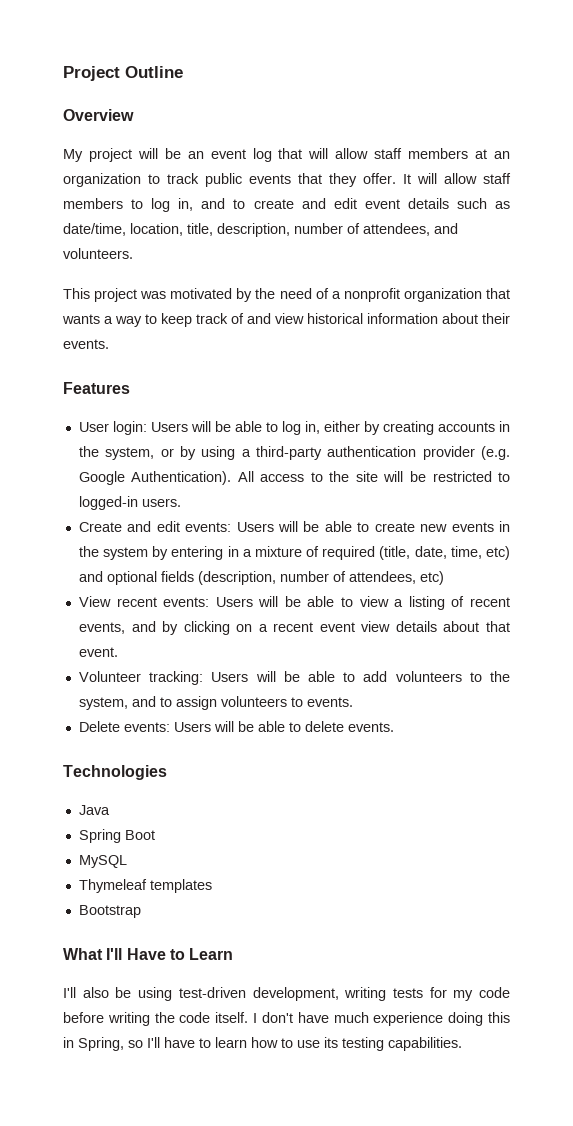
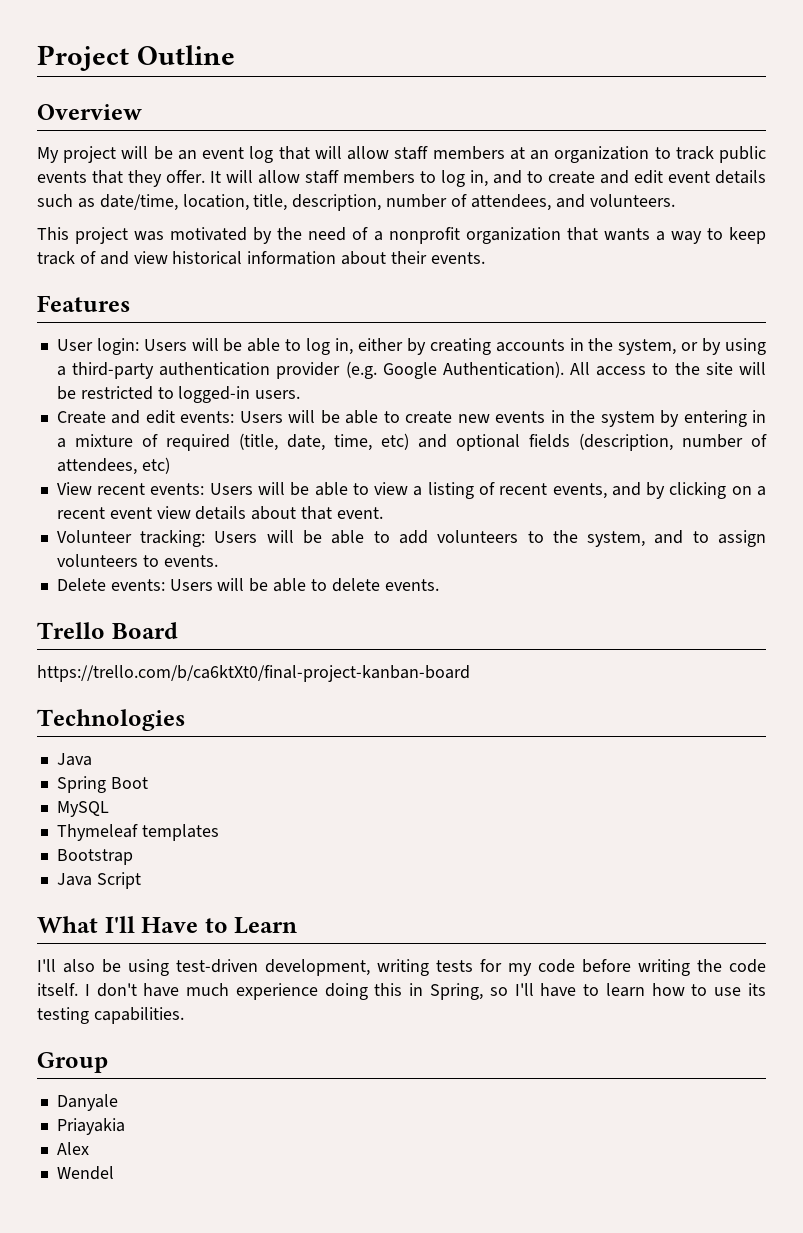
+ Trello Board
+ https://trello.com/b/ca6ktXt0/final-project-kanban-board
+ Java Script
+ Group
+ Danyale
+ Priayakia
+ Alex
+ Wendel

